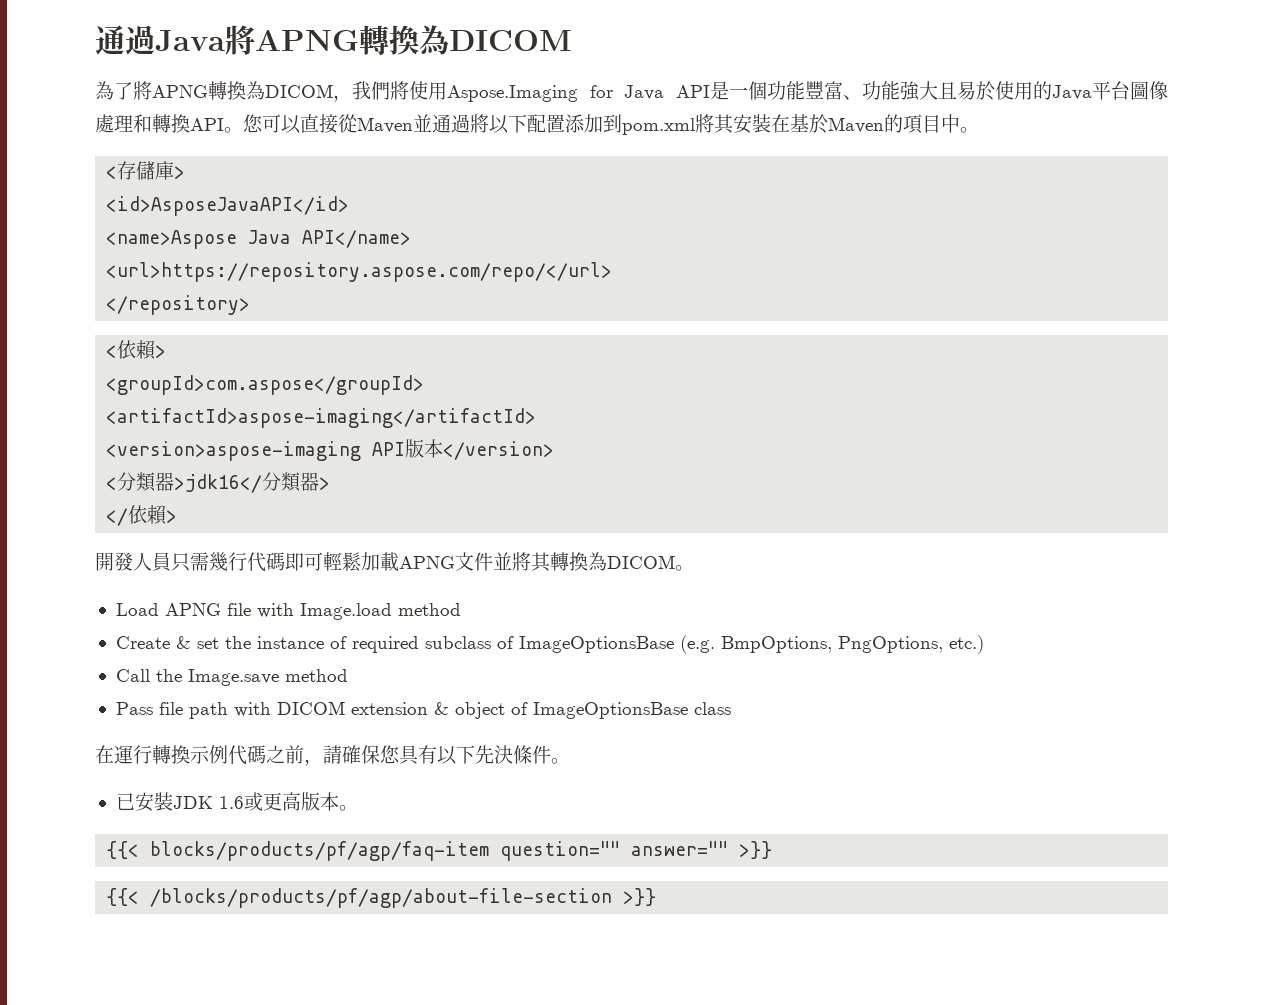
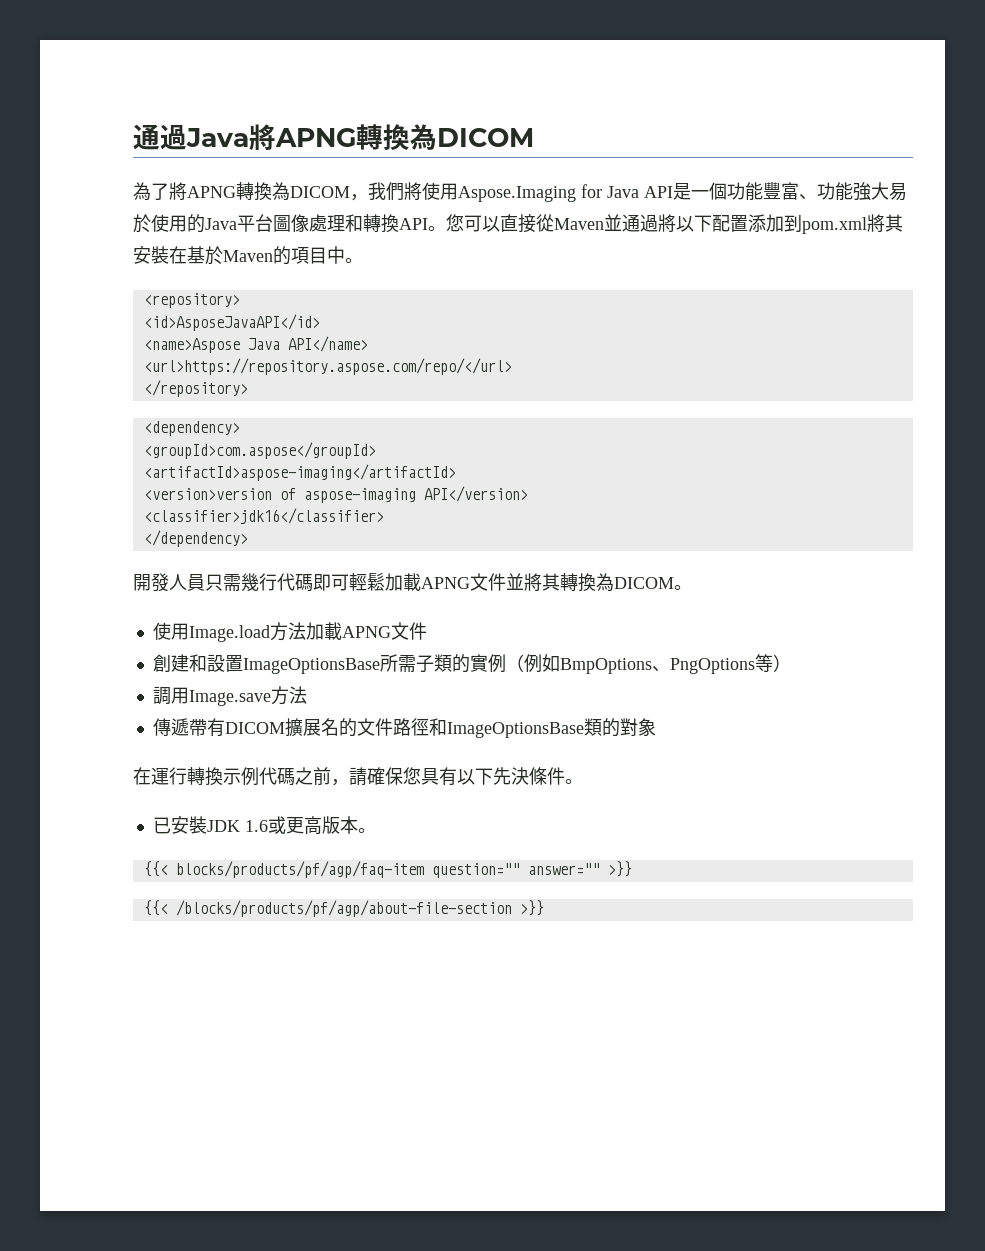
- 為了將APNG轉換為DICOM，我們將使用Aspose.Imaging for Java API是一個功能豐富、功能強大且易於使用的Java平台圖像處理和轉換API。
+ 為了將APNG轉換為DICOM，我們將使用Aspose.Imaging for Java API是一個功能豐富、功能強大易於使用的Java平台圖像處理和轉換API。
- <存儲庫>
+ <repository>
- <依賴>
+ <dependency>
- <version>aspose-imaging API版本</version>
- <分類器>jdk16</分類器>
- </依賴>
+ <version>version of aspose-imaging API</version>
+ <classifier>jdk16</classifier>
+ </dependency>
- Load APNG file with Image.load method
- Create & set the instance of required subclass of ImageOptionsBase (e.g. BmpOptions, PngOptions, etc.)
- Call the Image.save method
- Pass file path with DICOM extension & object of ImageOptionsBase class
+ 使用Image.load方法加載APNG文件
+ 創建和設置ImageOptionsBase所需子類的實例（例如BmpOptions、PngOptions等）
+ 調用Image.save方法
+ 傳遞帶有DICOM擴展名的文件路徑和ImageOptionsBase類的對象

